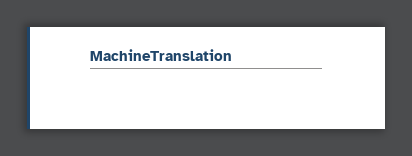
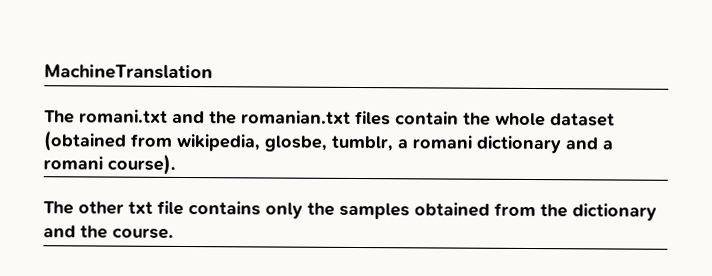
+ The romani.txt and the romanian.txt files contain the whole dataset (obtained from wikipedia, glosbe, tumblr, a romani dictionary and a romani course).
+ The other txt file contains only the samples obtained from the dictionary and the course.

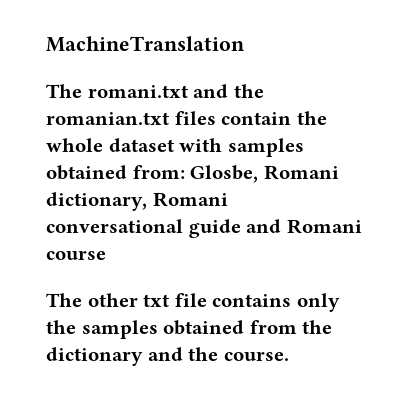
- The romani.txt and the romanian.txt files contain the whole dataset (obtained from wikipedia, glosbe, tumblr, a romani dictionary and a romani course).
+ The romani.txt and the romanian.txt files contain the whole dataset with samples obtained from: Glosbe, Romani dictionary, Romani conversational guide and Romani course

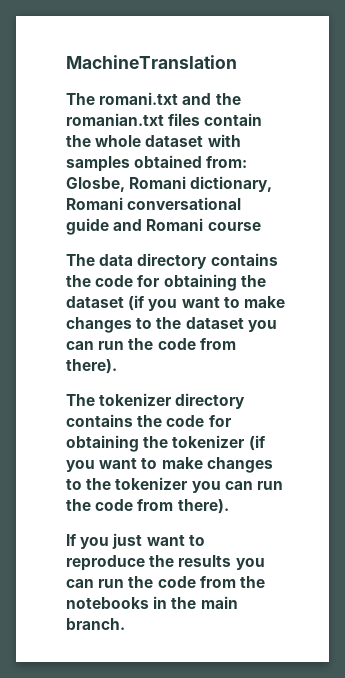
- The other txt file contains only the samples obtained from the dictionary and the course.
+ The data directory contains the code for obtaining the dataset (if you want to make changes to the dataset you can run the code from there).
+ The tokenizer directory contains the code for obtaining the tokenizer (if you want to make changes to the tokenizer you can run the code from there).
+ If you just want to reproduce the results you can run the code from the notebooks in the main branch.

